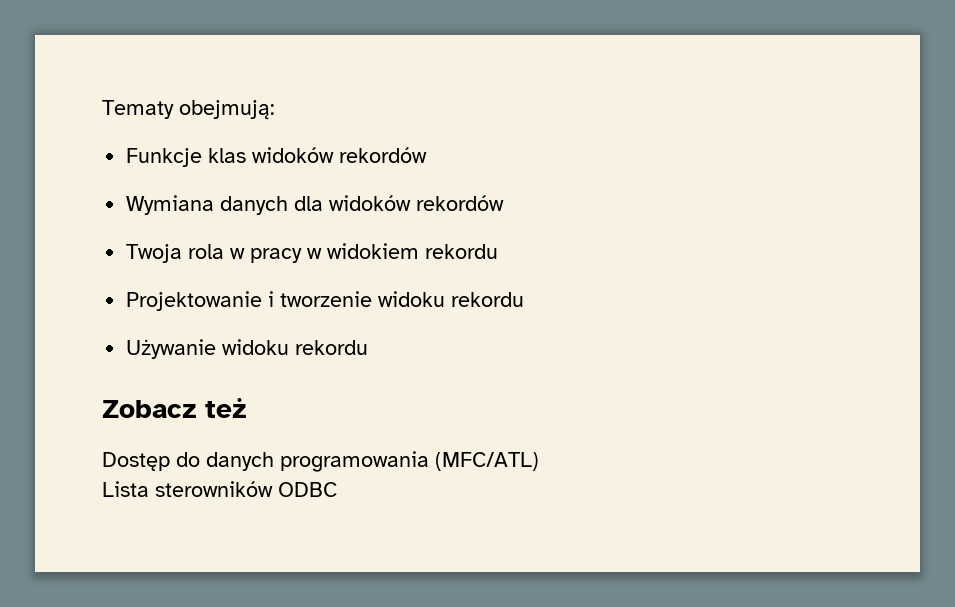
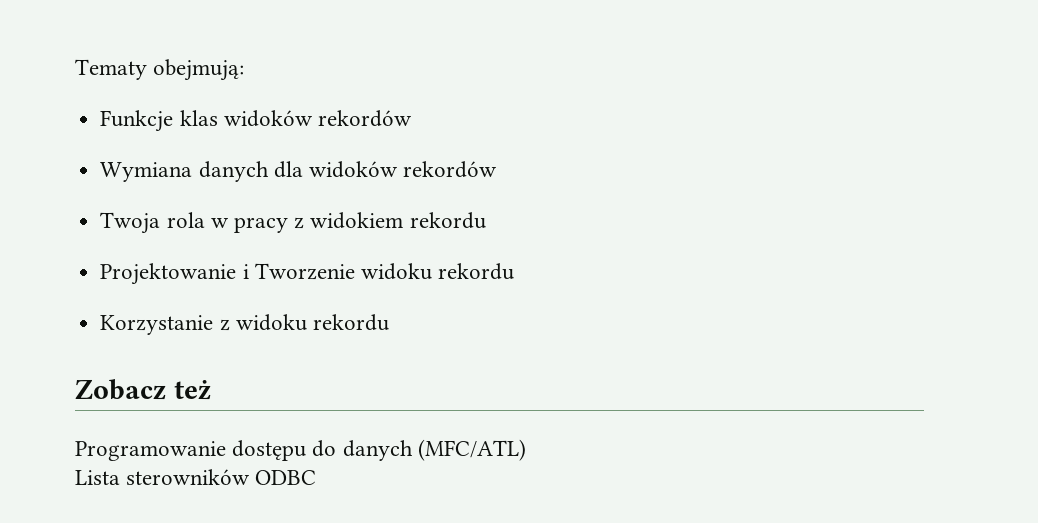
- Twoja rola w pracy w widokiem rekordu
+ Twoja rola w pracy z widokiem rekordu
- Projektowanie i tworzenie widoku rekordu
- Używanie widoku rekordu
+ Projektowanie i Tworzenie widoku rekordu
+ Korzystanie z widoku rekordu
- Dostęp do danych programowania (MFC/ATL)
+ Programowanie dostępu do danych (MFC/ATL)

